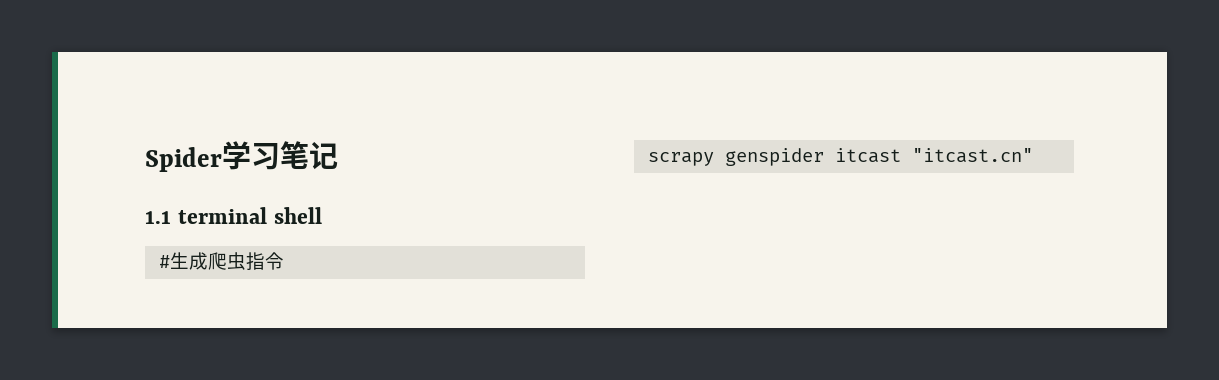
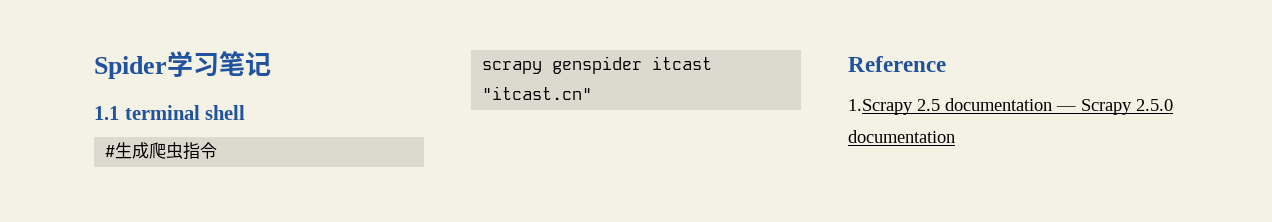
+ Reference
+ 1.Scrapy 2.5 documentation — Scrapy 2.5.0 documentation

